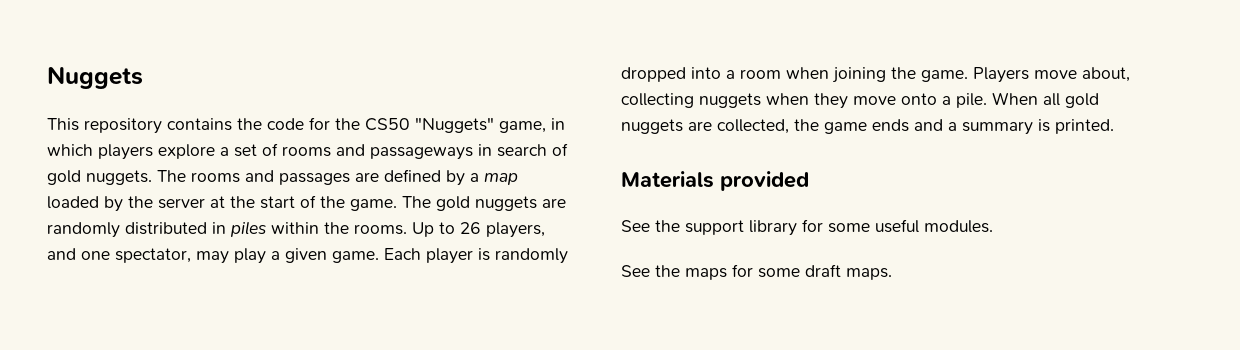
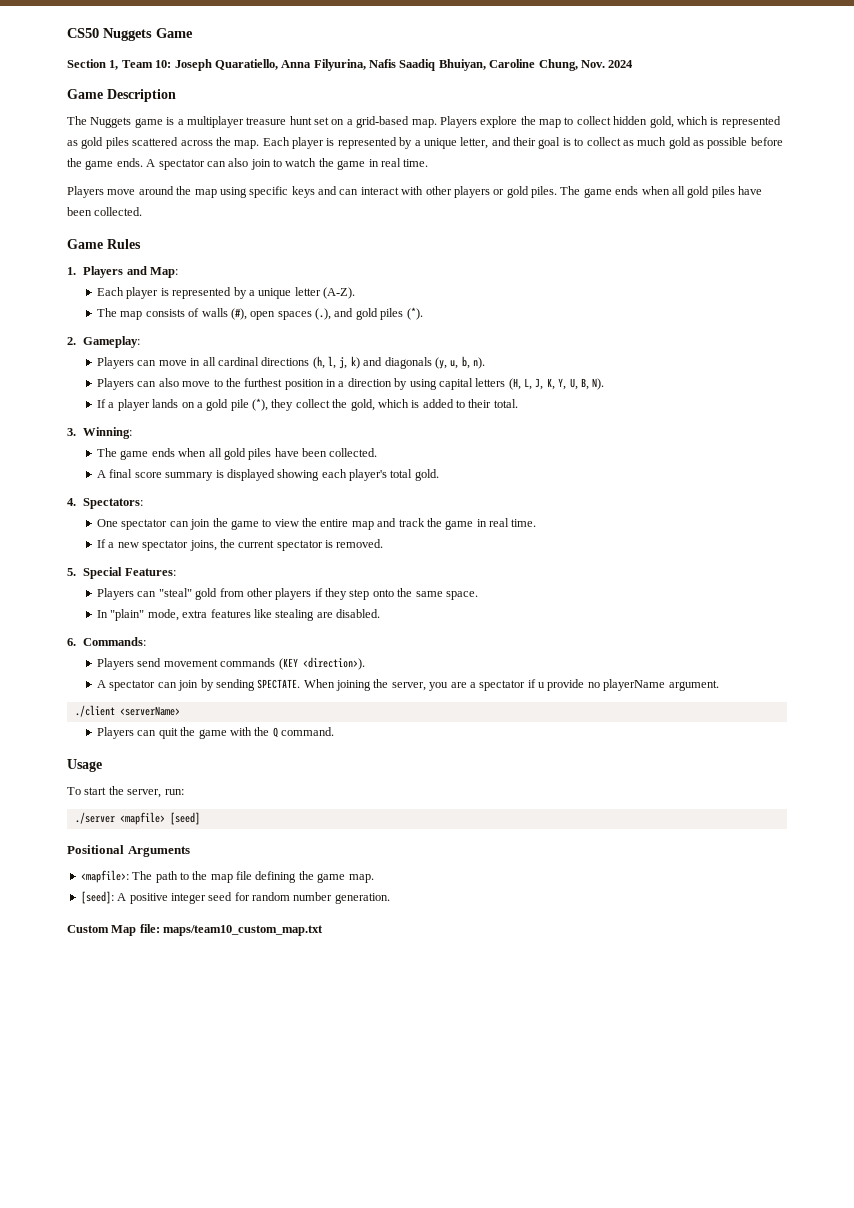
- Nuggets
- This repository contains the code for the CS50 "Nuggets" game, in which players explore a set of rooms and passageways in search of gold nuggets. The rooms and passages are defined by a map loaded by the server at the start of the game. The gold nuggets are randomly distributed in piles within the rooms. Up to 26 players, and one spectator, may play a given game. Each player is randomly dropped into a room when joining the game. Players move about, collecting nuggets when they move onto a pile. When all gold nuggets are collected, the game ends and a summary is printed.
- Materials provided
- See the support library for some useful modules.
- See the maps for some draft maps.
+ CS50 Nuggets Game
+ Section 1, Team 10: Joseph Quaratiello, Anna Filyurina, Nafis Saadiq Bhuiyan, Caroline Chung, Nov. 2024
+ Game Description
+ The Nuggets game is a multiplayer treasure hunt set on a grid-based map. Players explore the map to collect hidden gold, which is represented as gold piles scattered across the map. Each player is represented by a unique letter, and their goal is to collect as much gold as possible before the game ends. A spectator can also join to watch the game in real time.
+ Players move around the map using specific keys and can interact with other players or gold piles. The game ends when all gold piles have been collected.
+ Game Rules
+ 1. Players and Map:
+ Each player is represented by a unique letter (A-Z).
+ The map consists of walls (#), open spaces (.), and gold piles (*).
+ 2. Gameplay:
+ Players can move in all cardinal directions (h, l, j, k) and diagonals (y, u, b, n).
+ Players can also move to the furthest position in a direction by using capital letters (H, L, J, K, Y, U, B, N).
+ If a player lands on a gold pile (*), they collect the gold, which is added to their total.
+ 3. Winning:
+ The game ends when all gold piles have been collected.
+ A final score summary is displayed showing each player's total gold.
+ 4. Spectators:
+ One spectator can join the game to view the entire map and track the game in real time.
+ If a new spectator joins, the current spectator is removed.
+ 5. Special Features:
+ Players can "steal" gold from other players if they step onto the same space.
+ In "plain" mode, extra features like stealing are disabled.
+ 6. Commands:
+ Players send movement commands (KEY <direction>).
+ A spectator can join by sending SPECTATE. When joining the server, you are a spectator if u provide no playerName argument.
+ ./client <serverName>
+ Players can quit the game with the Q command.
+ Usage
+ To start the server, run:
+ ./server <mapfile> [seed]
+ Positional Arguments
+ <mapfile>: The path to the map file defining the game map.
+ [seed]: A positive integer seed for random number generation.
+ Custom Map file: maps/team10_custom_map.txt

